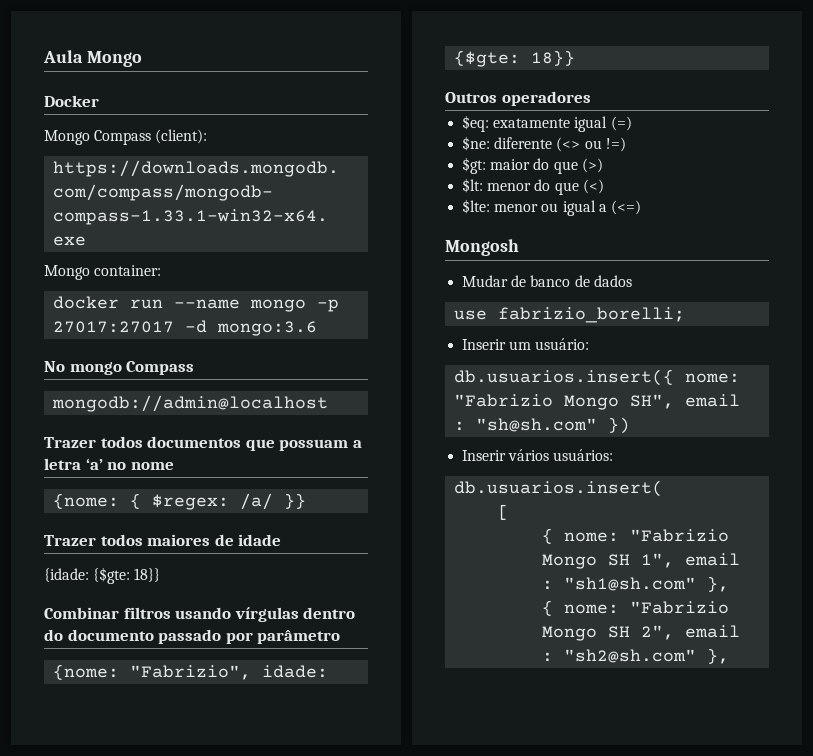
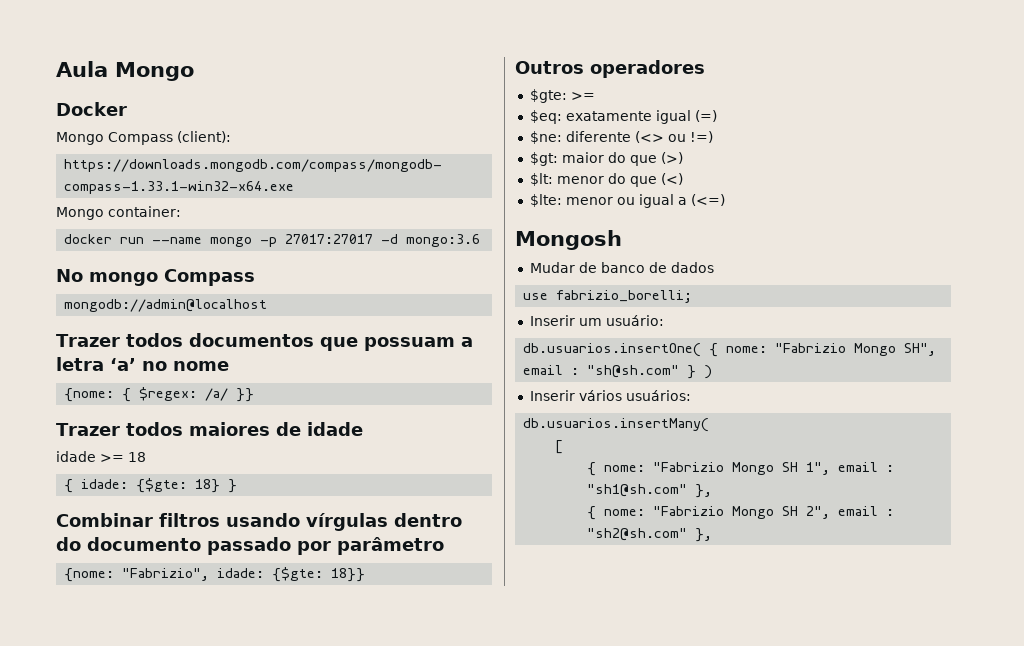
- {idade: {$gte: 18}}
+ idade >= 18
+ { idade: {$gte: 18} }
+ $gte: >=
- db.usuarios.insert({ nome: "Fabrizio Mongo SH", email : "sh@sh.com" })
+ db.usuarios.insertOne( { nome: "Fabrizio Mongo SH", email : "sh@sh.com" } )
- db.usuarios.insert(
+ db.usuarios.insertMany(

